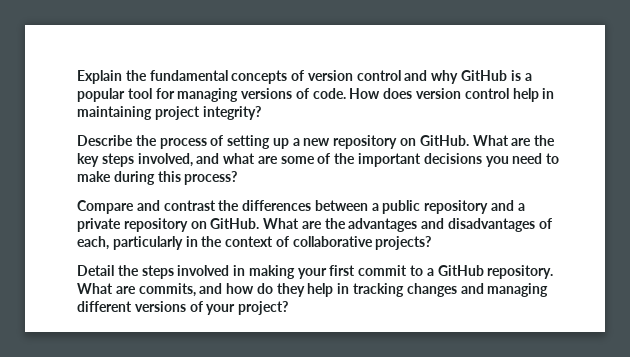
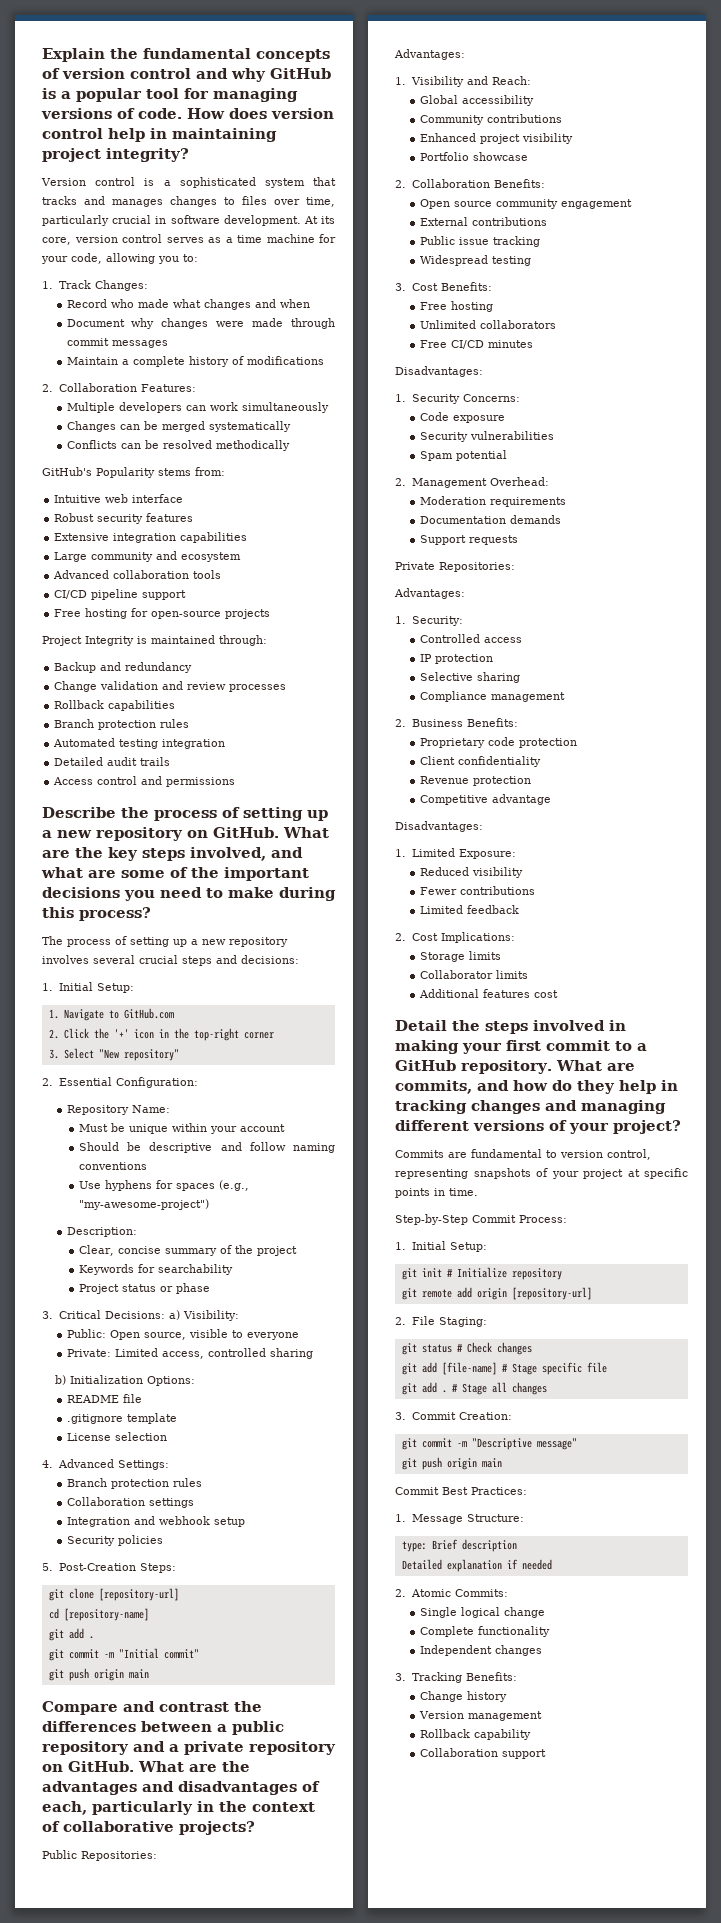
+ Version control is a sophisticated system that tracks and manages changes to files over time, particularly crucial in software development. At its core, version control serves as a time machine for your code, allowing you to:
+ 1. Track Changes:
+ Record who made what changes and when
+ Document why changes were made through commit messages
+ Maintain a complete history of modifications
+ 2. Collaboration Features:
+ Multiple developers can work simultaneously
+ Changes can be merged systematically
+ Conflicts can be resolved methodically
+ GitHub's Popularity stems from:
+ Intuitive web interface
+ Robust security features
+ Extensive integration capabilities
+ Large community and ecosystem
+ Advanced collaboration tools
+ CI/CD pipeline support
+ Free hosting for open-source projects
+ Project Integrity is maintained through:
+ Backup and redundancy
+ Change validation and review processes
+ Rollback capabilities
+ Branch protection rules
+ Automated testing integration
+ Detailed audit trails
+ Access control and permissions
+ The process of setting up a new repository involves several crucial steps and decisions:
+ 1. Initial Setup:
+ 1. Navigate to GitHub.com
+ 2. Click the '+' icon in the top-right corner
+ 3. Select "New repository"
+ 2. Essential Configuration:
+ Repository Name:
+ Must be unique within your account
+ Should be descriptive and follow naming conventions
+ Use hyphens for spaces (e.g., "my-awesome-project")
+ Description:
+ Clear, concise summary of the project
+ Keywords for searchability
+ Project status or phase
+ 3. Critical Decisions: a) Visibility:
+ Public: Open source, visible to everyone
+ Private: Limited access, controlled sharing
+ b) Initialization Options:
+ README file
+ .gitignore template
+ License selection
+ 4. Advanced Settings:
+ Branch protection rules
+ Collaboration settings
+ Integration and webhook setup
+ Security policies
+ 5. Post-Creation Steps:
+ git clone [repository-url]
+ cd [repository-name]
+ git add .
+ git commit -m "Initial commit"
+ git push origin main
+ Public Repositories:
+ Advantages:
+ 1. Visibility and Reach:
+ Global accessibility
+ Community contributions
+ Enhanced project visibility
+ Portfolio showcase
+ 2. Collaboration Benefits:
+ Open source community engagement
+ External contributions
+ Public issue tracking
+ Widespread testing
+ 3. Cost Benefits:
+ Free hosting
+ Unlimited collaborators
+ Free CI/CD minutes
+ Disadvantages:
+ 1. Security Concerns:
+ Code exposure
+ Security vulnerabilities
+ Spam potential
+ 2. Management Overhead:
+ Moderation requirements
+ Documentation demands
+ Support requests
+ Private Repositories:
+ Advantages:
+ 1. Security:
+ Controlled access
+ IP protection
+ Selective sharing
+ Compliance management
+ 2. Business Benefits:
+ Proprietary code protection
+ Client confidentiality
+ Revenue protection
+ Competitive advantage
+ Disadvantages:
+ 1. Limited Exposure:
+ Reduced visibility
+ Fewer contributions
+ Limited feedback
+ 2. Cost Implications:
+ Storage limits
+ Collaborator limits
+ Additional features cost
+ Commits are fundamental to version control, representing snapshots of your project at specific points in time.
+ Step-by-Step Commit Process:
+ 1. Initial Setup:
+ git init # Initialize repository
+ git remote add origin [repository-url]
+ 2. File Staging:
+ git status # Check changes
+ git add [file-name] # Stage specific file
+ git add . # Stage all changes
+ 3. Commit Creation:
+ git commit -m "Descriptive message"
+ git push origin main
+ Commit Best Practices:
+ 1. Message Structure:
+ type: Brief description
+ Detailed explanation if needed
+ 2. Atomic Commits:
+ Single logical change
+ Complete functionality
+ Independent changes
+ 3. Tracking Benefits:
+ Change history
+ Version management
+ Rollback capability
+ Collaboration support

